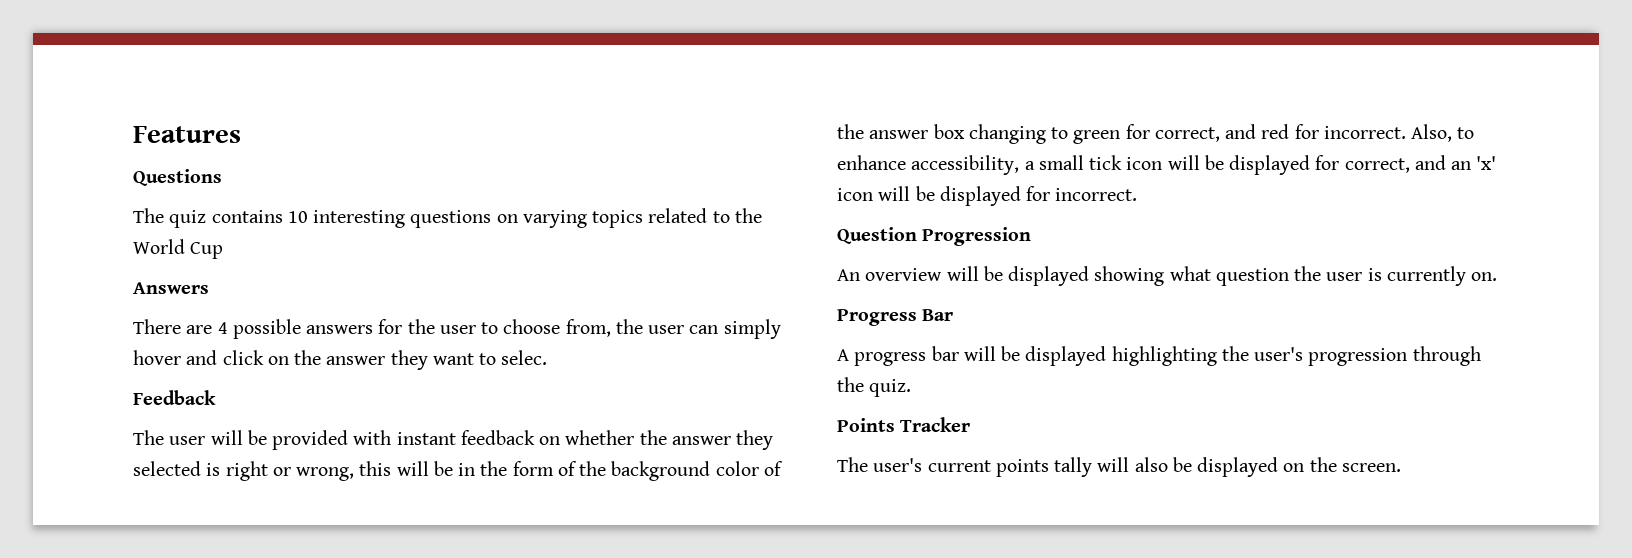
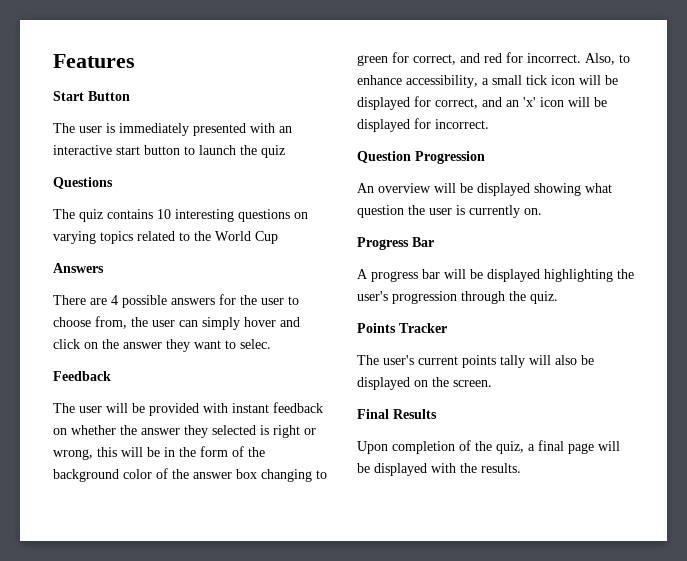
+ Start Button
+ The user is immediately presented with an interactive start button to launch the quiz
+ Final Results
+ Upon completion of the quiz, a final page will be displayed with the results.

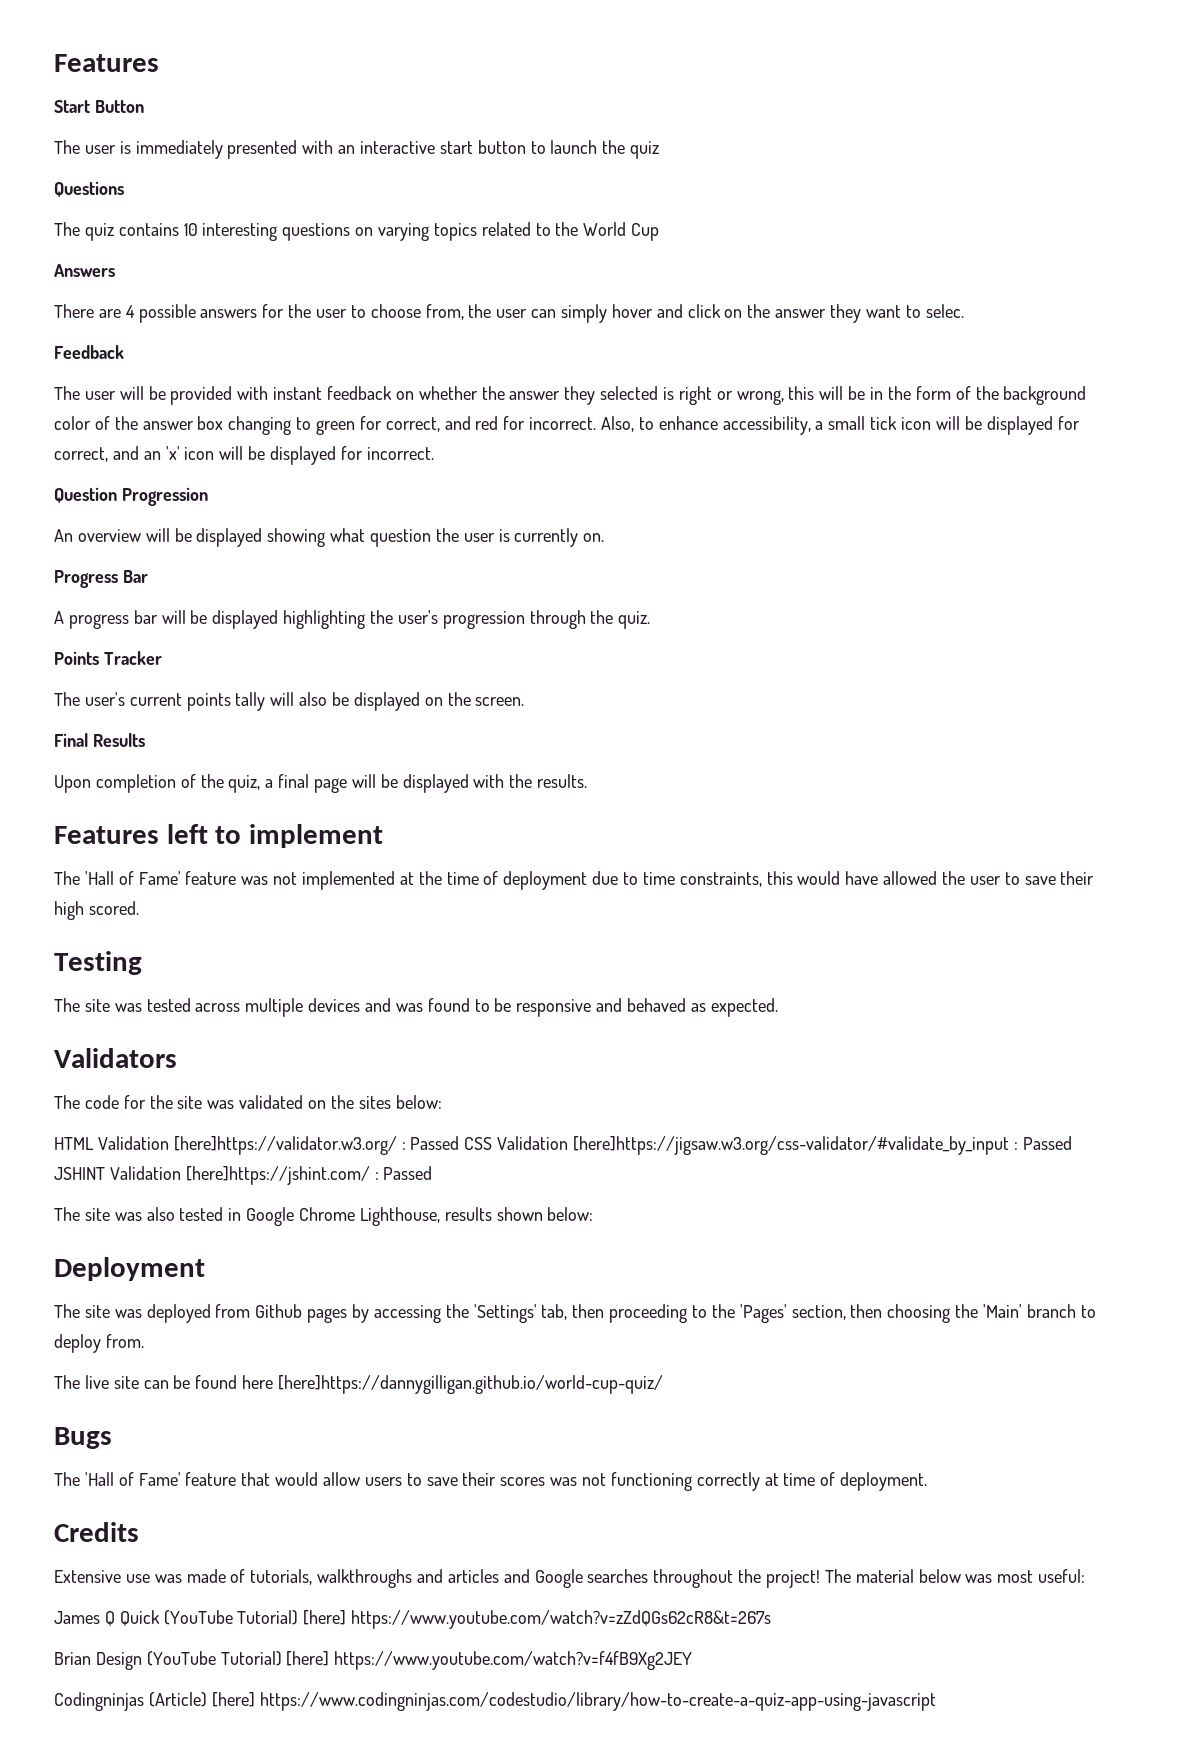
+ Features left to implement
+ The 'Hall of Fame' feature was not implemented at the time of deployment due to time constraints, this would have allowed the user to save their high scored.
+ Testing
+ The site was tested across multiple devices and was found to be responsive and behaved as expected.
+ Validators
+ The code for the site was validated on the sites below:
+ HTML Validation [here]https://validator.w3.org/ : Passed CSS Validation [here]https://jigsaw.w3.org/css-validator/#validate_by_input : Passed JSHINT Validation [here]https://jshint.com/ : Passed
+ The site was also tested in Google Chrome Lighthouse, results shown below:
+ Deployment
+ The site was deployed from Github pages by accessing the 'Settings' tab, then proceeding to the 'Pages' section, then choosing the 'Main' branch to deploy from.
+ The live site can be found here [here]https://dannygilligan.github.io/world-cup-quiz/
+ Bugs
+ The 'Hall of Fame' feature that would allow users to save their scores was not functioning correctly at time of deployment.
+ Credits
+ Extensive use was made of tutorials, walkthroughs and articles and Google searches throughout the project! The material below was most useful:
+ James Q Quick (YouTube Tutorial) [here] https://www.youtube.com/watch?v=zZdQGs62cR8&t=267s
+ Brian Design (YouTube Tutorial) [here] https://www.youtube.com/watch?v=f4fB9Xg2JEY
+ Codingninjas (Article) [here] https://www.codingninjas.com/codestudio/library/how-to-create-a-quiz-app-using-javascript

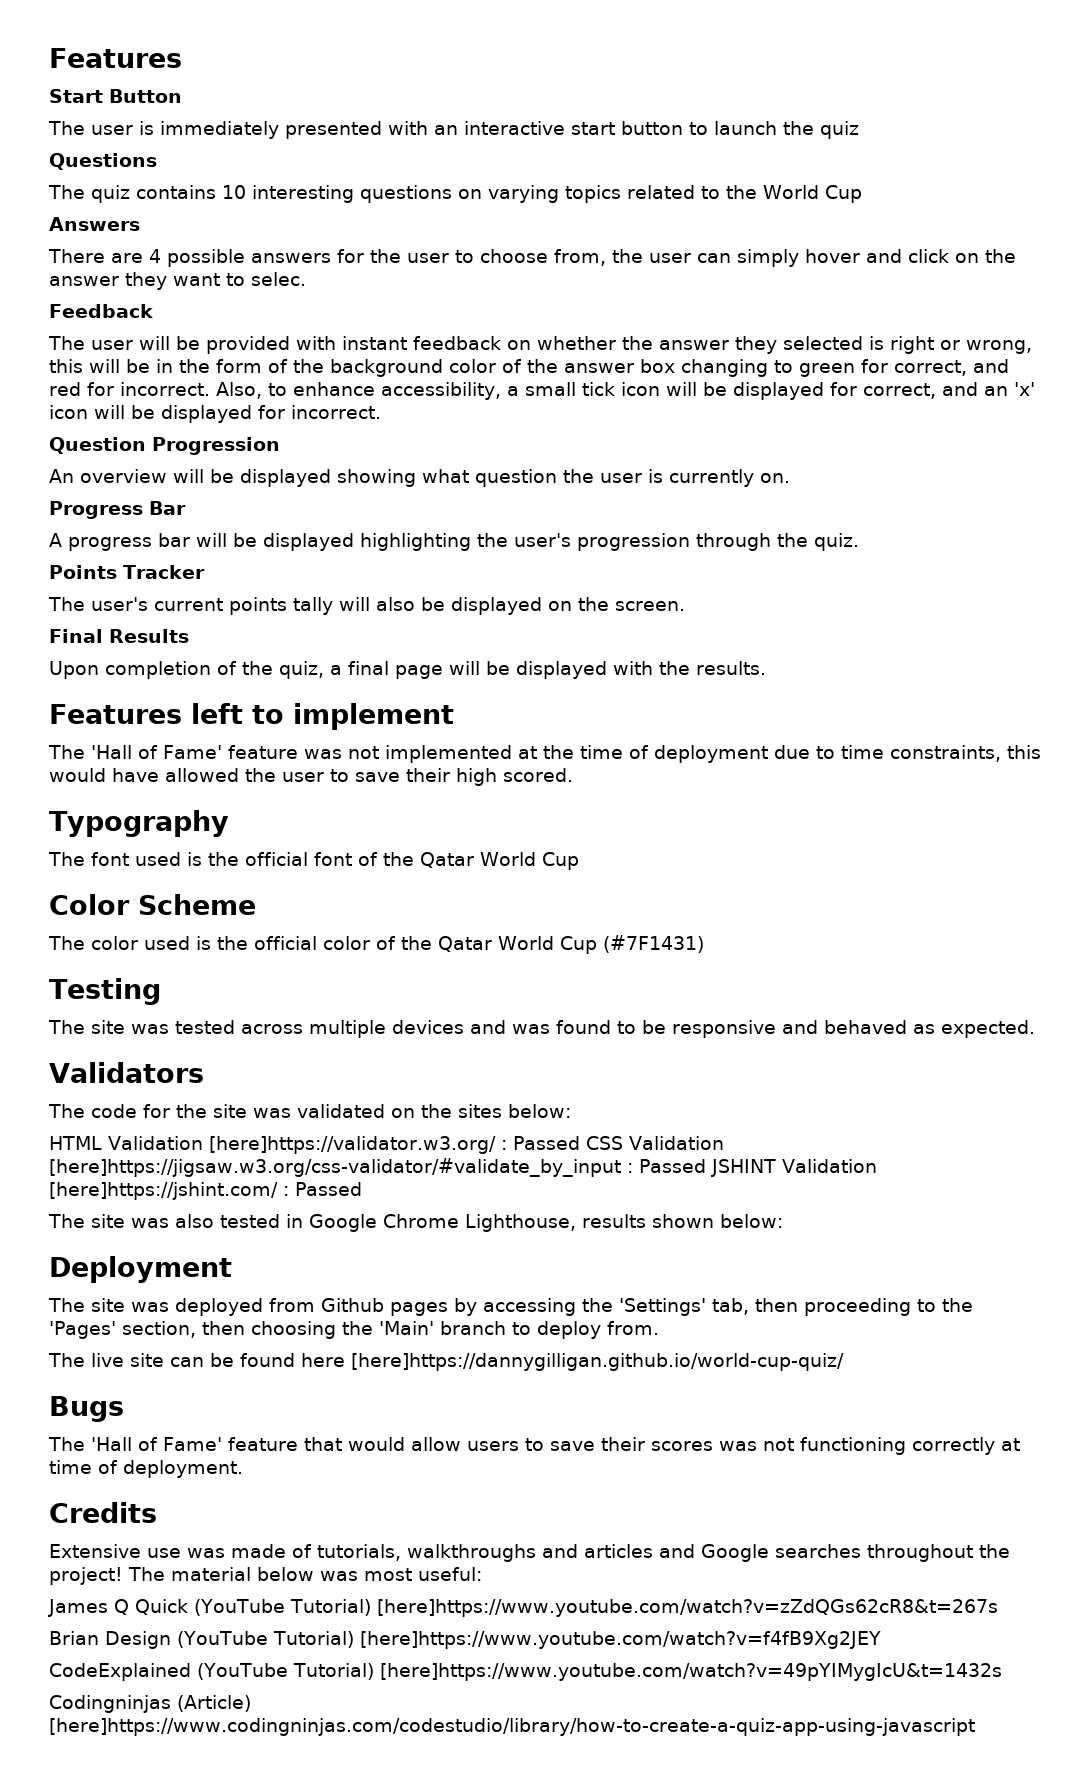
+ Typography
+ The font used is the official font of the Qatar World Cup
+ Color Scheme
+ The color used is the official color of the Qatar World Cup (#7F1431)
- James Q Quick (YouTube Tutorial) [here] https://www.youtube.com/watch?v=zZdQGs62cR8&t=267s
+ James Q Quick (YouTube Tutorial) [here]https://www.youtube.com/watch?v=zZdQGs62cR8&t=267s
- Brian Design (YouTube Tutorial) [here] https://www.youtube.com/watch?v=f4fB9Xg2JEY
+ Brian Design (YouTube Tutorial) [here]https://www.youtube.com/watch?v=f4fB9Xg2JEY
+ CodeExplained (YouTube Tutorial) [here]https://www.youtube.com/watch?v=49pYIMygIcU&t=1432s
- Codingninjas (Article) [here] https://www.codingninjas.com/codestudio/library/how-to-create-a-quiz-app-using-javascript
+ Codingninjas (Article) [here]https://www.codingninjas.com/codestudio/library/how-to-create-a-quiz-app-using-javascript

